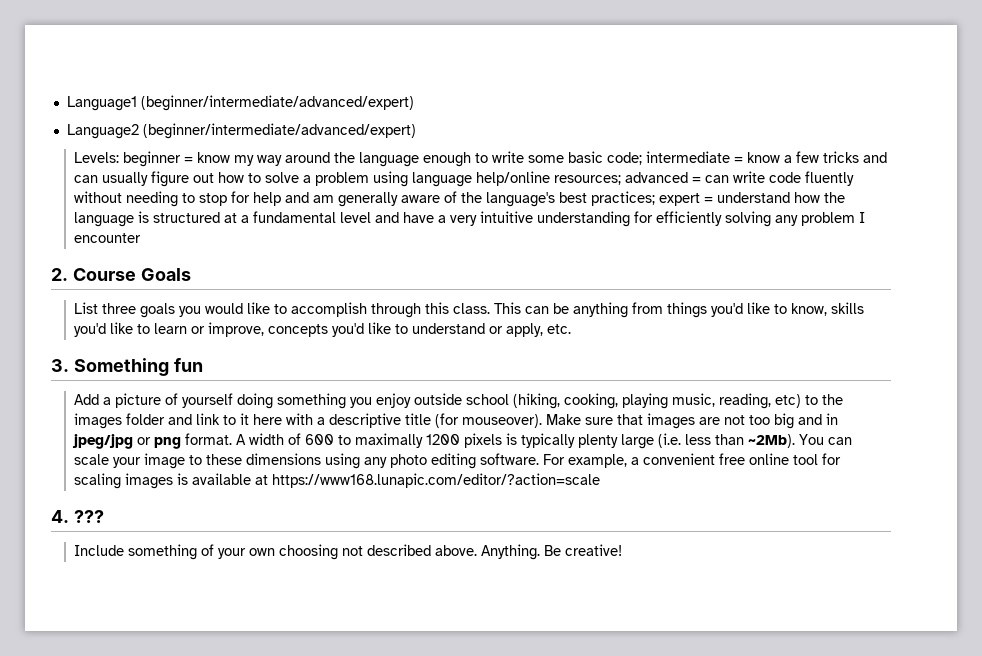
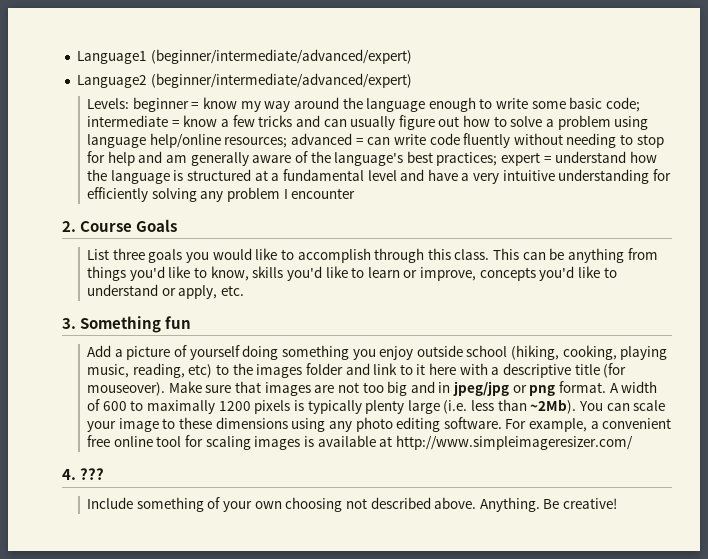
- For example, a convenient free online tool for scaling images is available at https://www168.lunapic.com/editor/?action=scale
+ For example, a convenient free online tool for scaling images is available at http://www.simpleimageresizer.com/

